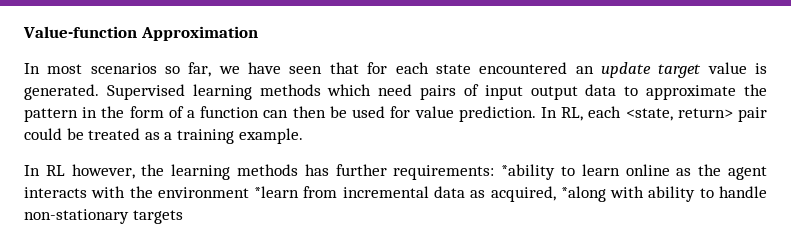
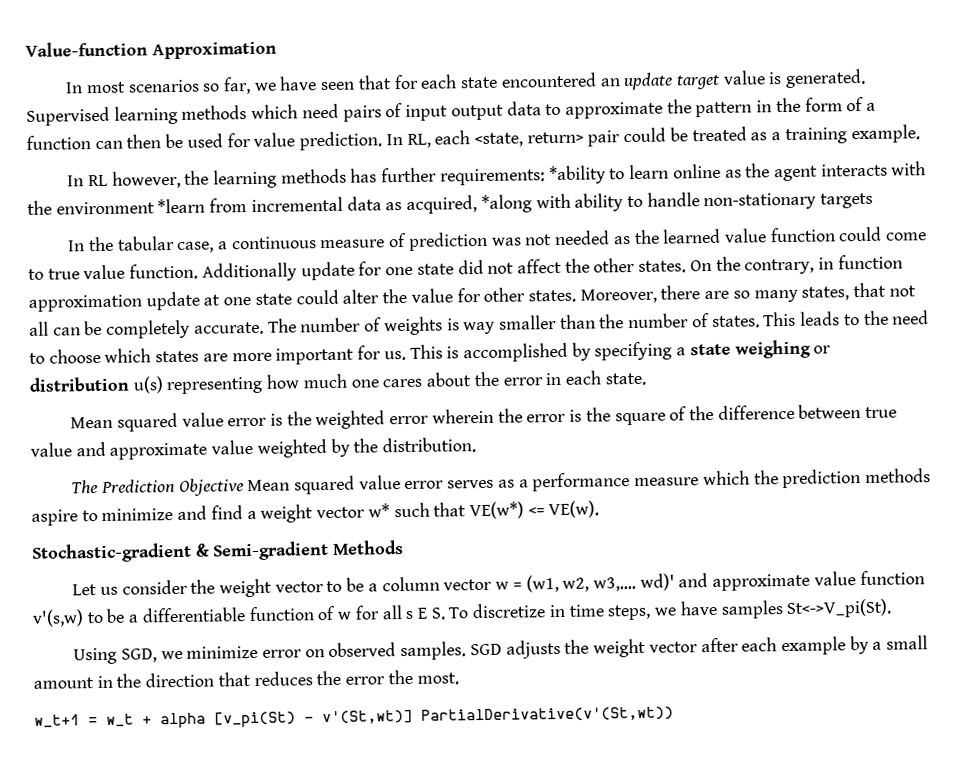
+ In the tabular case, a continuous measure of prediction was not needed as the learned value function could come to true value function. Additionally update for one state did not affect the other states. On the contrary, in function approximation update at one state could alter the value for other states. Moreover, there are so many states, that not all can be completely accurate. The number of weights is way smaller than the number of states. This leads to the need to choose which states are more important for us. This is accomplished by specifying a state weighing or distribution u(s) representing how much one cares about the error in each state.
+ Mean squared value error is the weighted error wherein the error is the square of the difference between true value and approximate value weighted by the distribution.
+ The Prediction Objective Mean squared value error serves as a performance measure which the prediction methods aspire to minimize and find a weight vector w* such that VE(w*) <= VE(w).
+ Stochastic-gradient & Semi-gradient Methods
+ Let us consider the weight vector to be a column vector w = (w1, w2, w3,.... wd)' and approximate value function v'(s,w) to be a differentiable function of w for all s E S. To discretize in time steps, we have samples St<->V_pi(St).
+ Using SGD, we minimize error on observed samples. SGD adjusts the weight vector after each example by a small amount in the direction that reduces the error the most.
+ w_t+1 = w_t + alpha [v_pi(St) - v'(St,wt)] PartialDerivative(v'(St,wt))

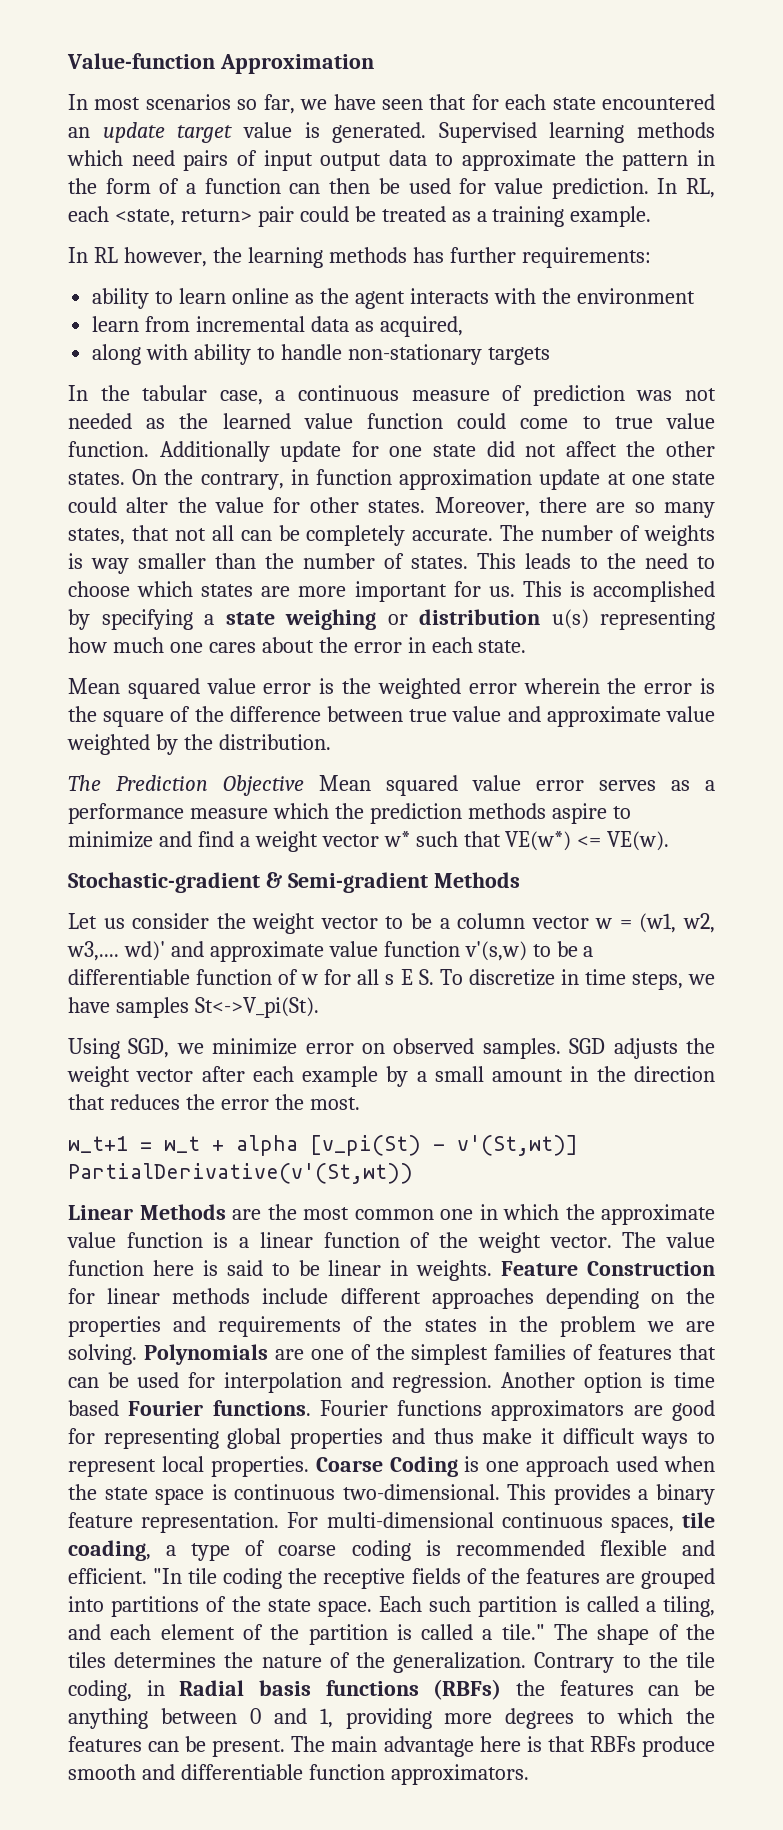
- In RL however, the learning methods has further requirements: *ability to learn online as the agent interacts with the environment *learn from incremental data as acquired, *along with ability to handle non-stationary targets
+ In RL however, the learning methods has further requirements:
+ ability to learn online as the agent interacts with the environment
+ learn from incremental data as acquired,
+ along with ability to handle non-stationary targets
+ Linear Methods are the most common one in which the approximate value function is a linear function of the weight vector. The value function here is said to be linear in weights. Feature Construction for linear methods include different approaches depending on the properties and requirements of the states in the problem we are solving. Polynomials are one of the simplest families of features that can be used for interpolation and regression. Another option is time based Fourier functions. Fourier functions approximators are good for representing global properties and thus make it difficult ways to represent local properties. Coarse Coding is one approach used when the state space is continuous two-dimensional. This provides a binary feature representation. For multi-dimensional continuous spaces, tile coading, a type of coarse coding is recommended flexible and efficient. "In tile coding the receptive fields of the features are grouped into partitions of the state space. Each such partition is called a tiling, and each element of the partition is called a tile." The shape of the tiles determines the nature of the generalization. Contrary to the tile coding, in Radial basis functions (RBFs) the features can be anything between 0 and 1, providing more degrees to which the features can be present. The main advantage here is that RBFs produce smooth and differentiable function approximators.

